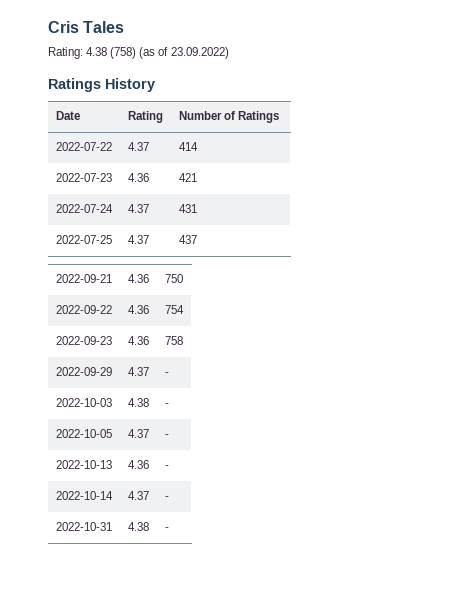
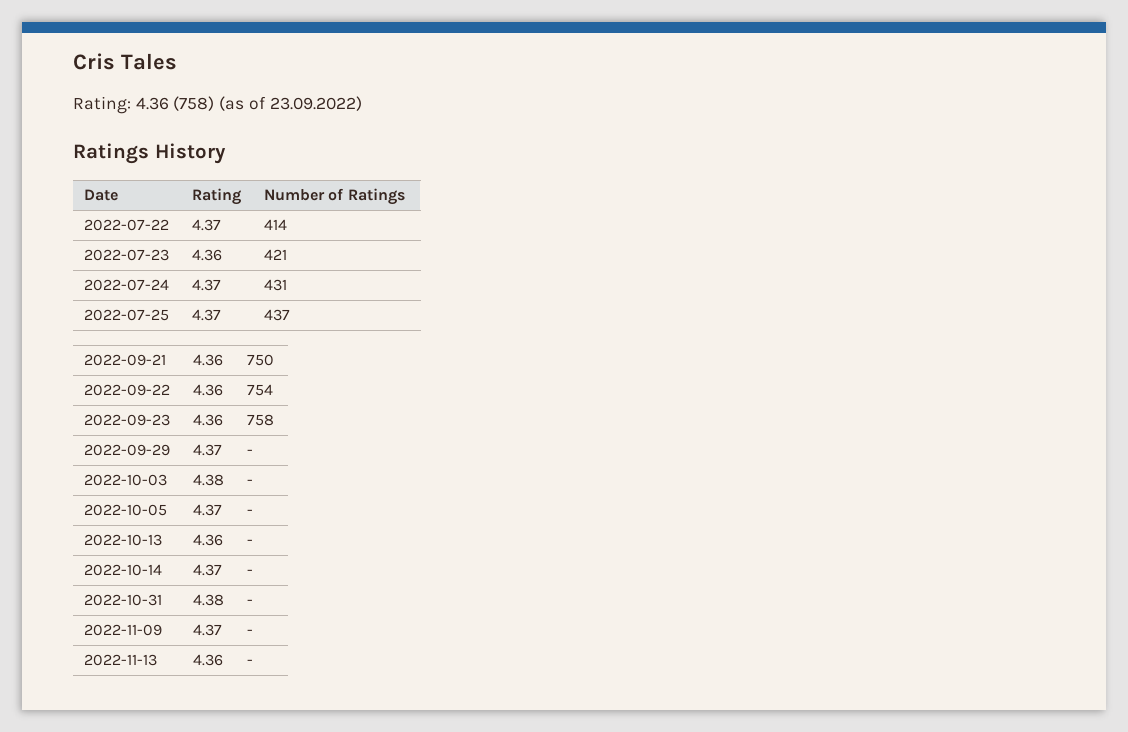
- Rating: 4.38 (758) (as of 23.09.2022)
+ Rating: 4.36 (758) (as of 23.09.2022)
+ 2022-11-09 | 4.37 | -
+ 2022-11-13 | 4.36 | -

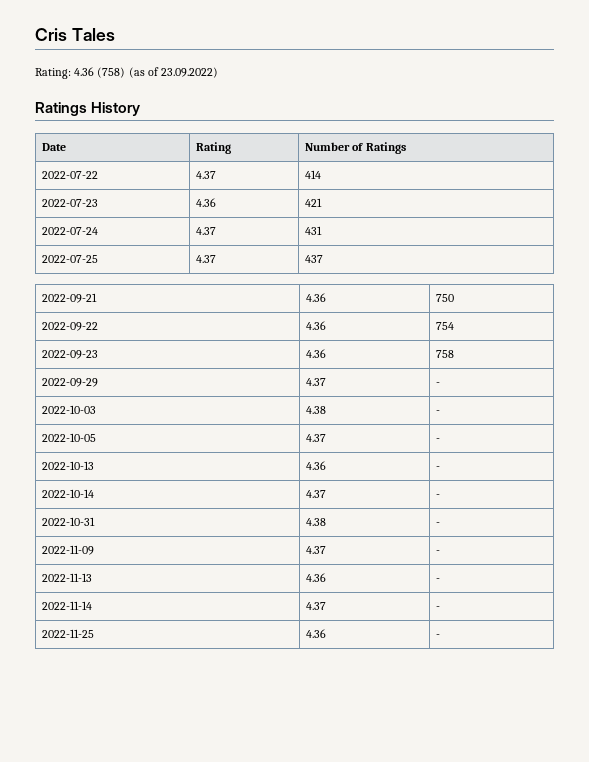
+ 2022-11-14 | 4.37 | -
+ 2022-11-25 | 4.36 | -

